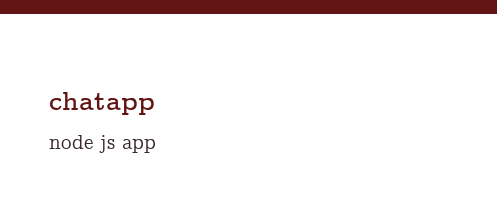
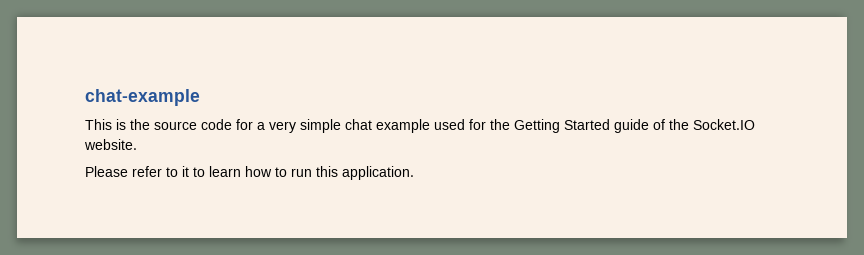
- chatapp
- node js app
+ chat-example
+ This is the source code for a very simple chat example used for the Getting Started guide of the Socket.IO website.
+ Please refer to it to learn how to run this application.

